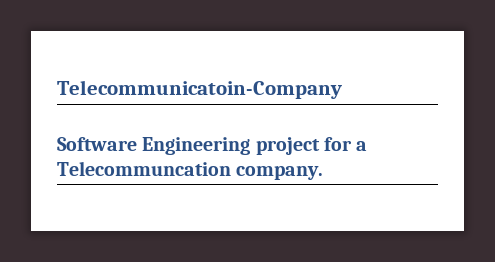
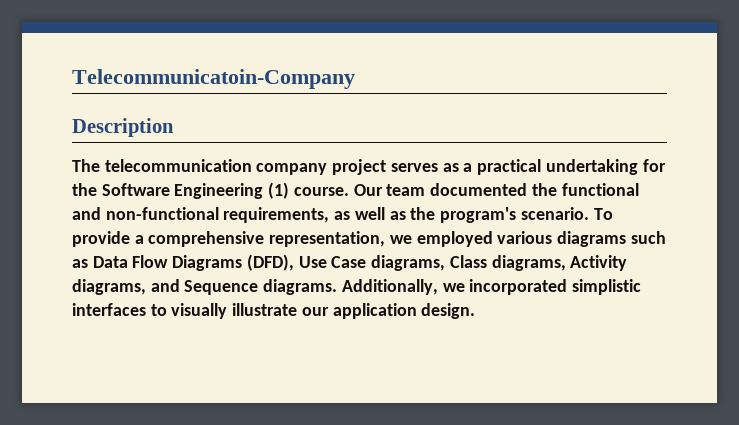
- Software Engineering project for a Telecommuncation company.
+ Description
+ The telecommunication company project serves as a practical undertaking for the Software Engineering (1) course. Our team documented the functional and non-functional requirements, as well as the program's scenario. To provide a comprehensive representation, we employed various diagrams such as Data Flow Diagrams (DFD), Use Case diagrams, Class diagrams, Activity diagrams, and Sequence diagrams. Additionally, we incorporated simplistic interfaces to visually illustrate our application design.

